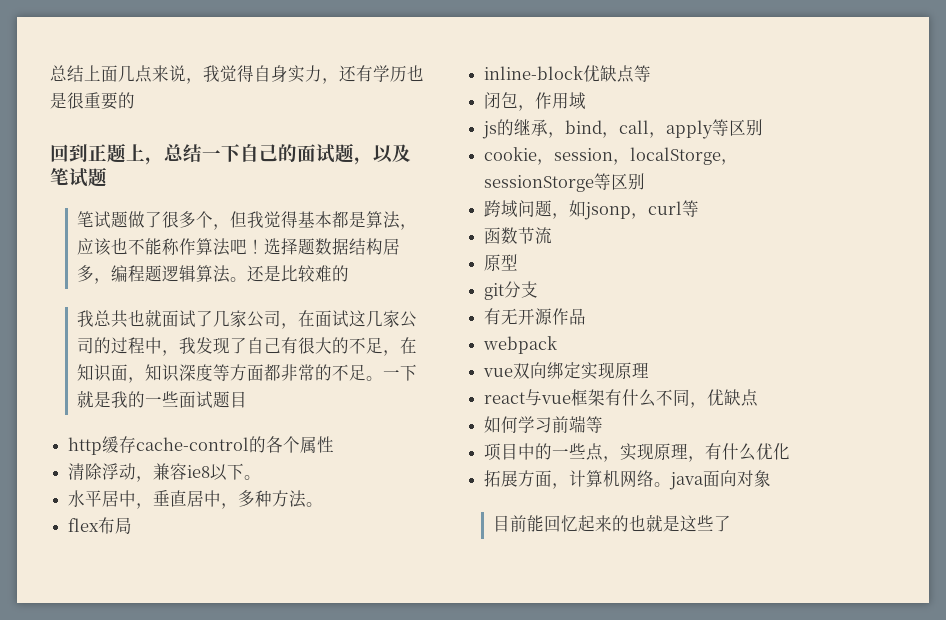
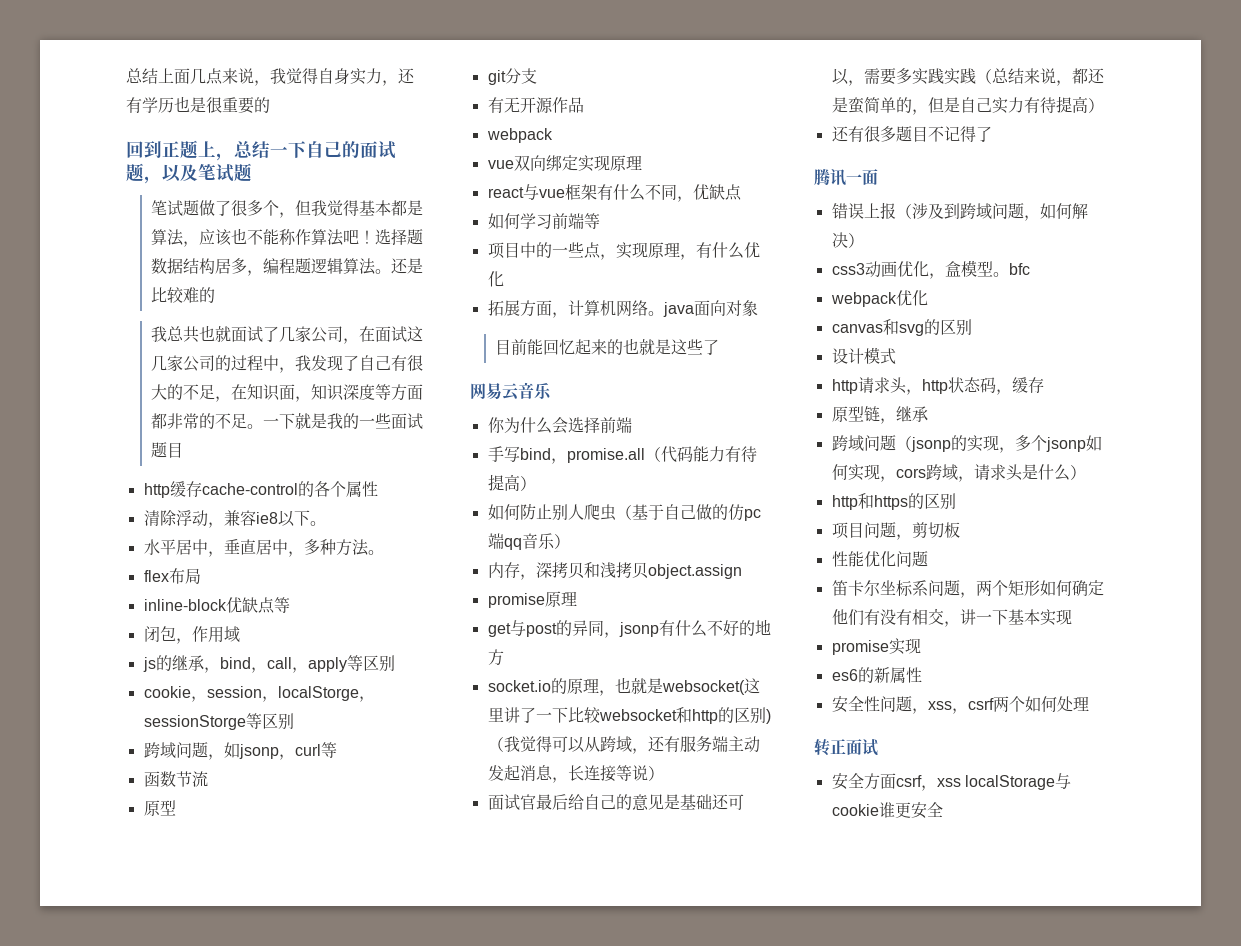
+ 网易云音乐
+ 你为什么会选择前端
+ 手写bind，promise.all（代码能力有待提高）
+ 如何防止别人爬虫（基于自己做的仿pc端qq音乐）
+ 内存，深拷贝和浅拷贝object.assign
+ promise原理
+ get与post的异同，jsonp有什么不好的地方
+ socket.io的原理，也就是websocket(这里讲了一下比较websocket和http的区别)（我觉得可以从跨域，还有服务端主动发起消息，长连接等说）
+ 面试官最后给自己的意见是基础还可以，需要多实践实践（总结来说，都还是蛮简单的，但是自己实力有待提高）
+ 还有很多题目不记得了
+ 腾讯一面
+ 错误上报（涉及到跨域问题，如何解决）
+ css3动画优化，盒模型。bfc
+ webpack优化
+ canvas和svg的区别
+ 设计模式
+ http请求头，http状态码，缓存
+ 原型链，继承
+ 跨域问题（jsonp的实现，多个jsonp如何实现，cors跨域，请求头是什么）
+ http和https的区别
+ 项目问题，剪切板
+ 性能优化问题
+ 笛卡尔坐标系问题，两个矩形如何确定他们有没有相交，讲一下基本实现
+ promise实现
+ es6的新属性
+ 安全性问题，xss，csrf两个如何处理
+ 转正面试
+ 安全方面csrf，xss localStorage与cookie谁更安全

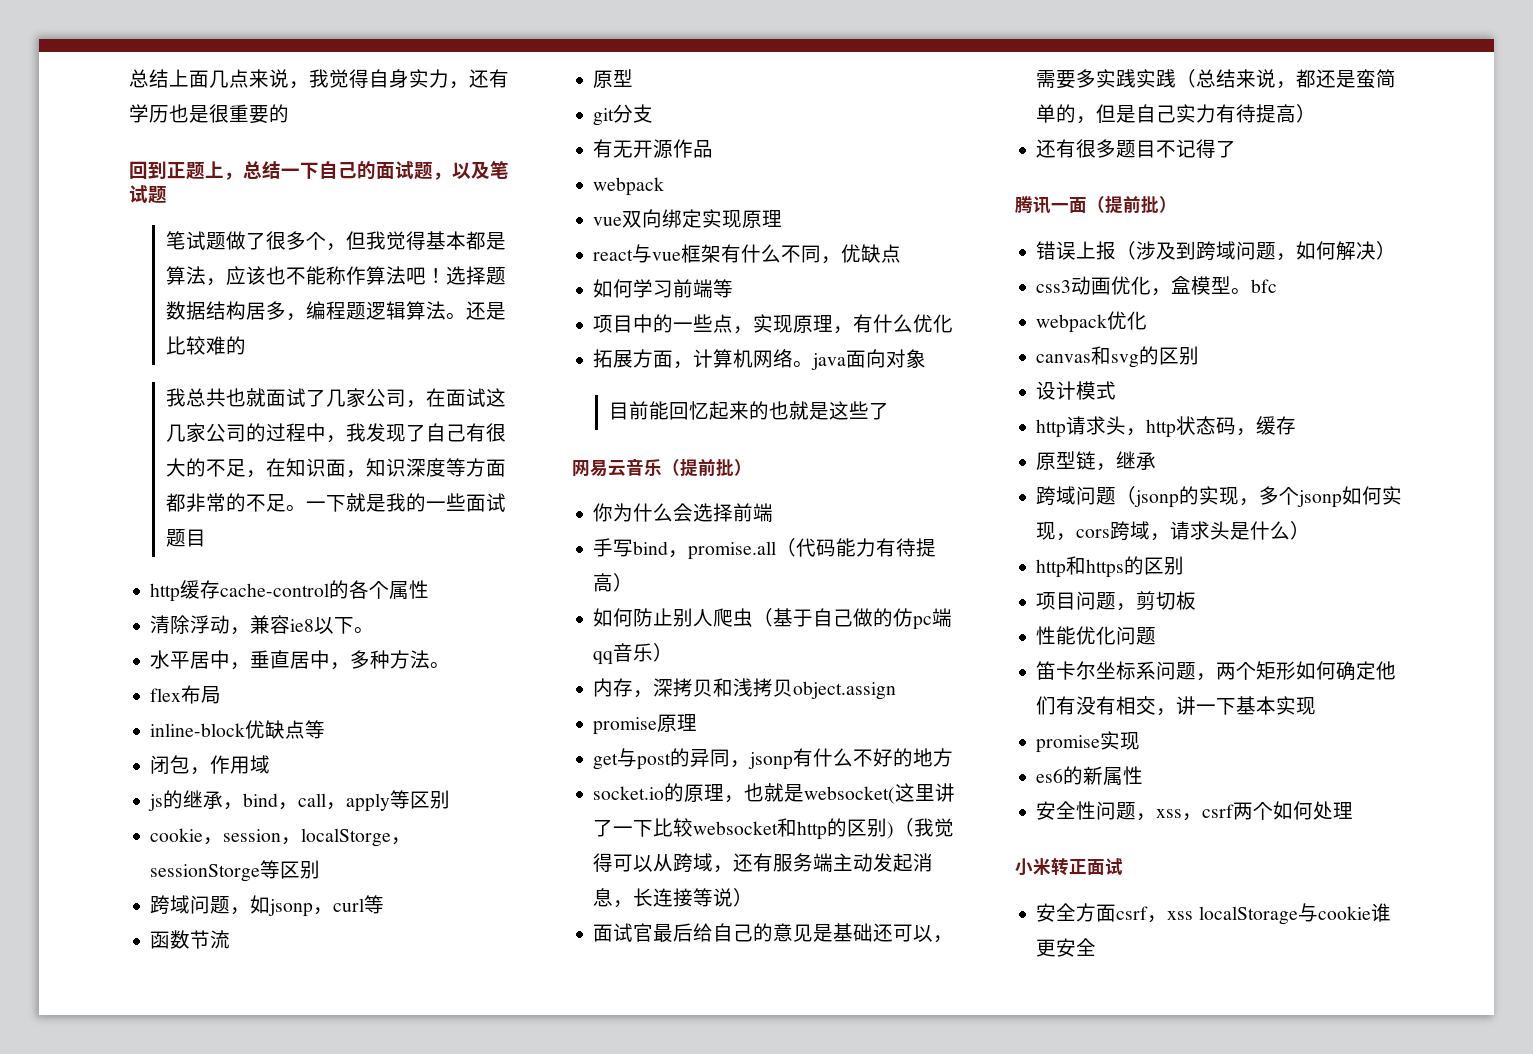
- 网易云音乐
+ 网易云音乐（提前批）
- 腾讯一面
+ 腾讯一面（提前批）
- 转正面试
+ 小米转正面试

